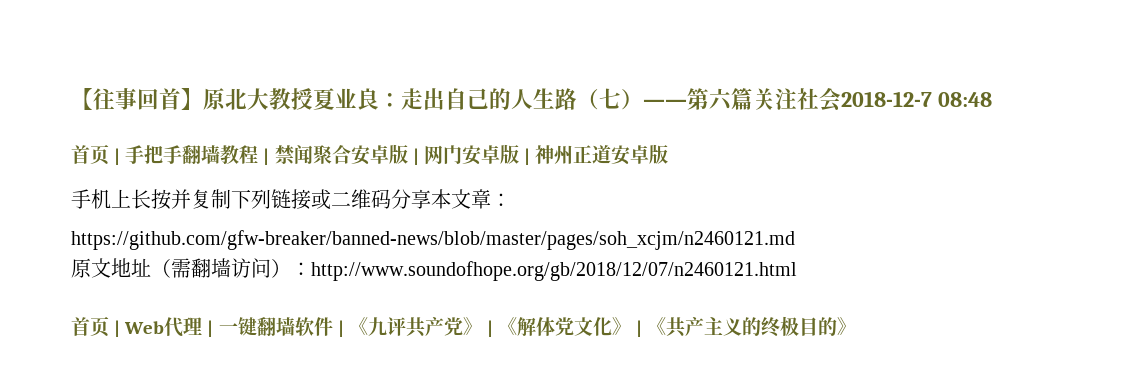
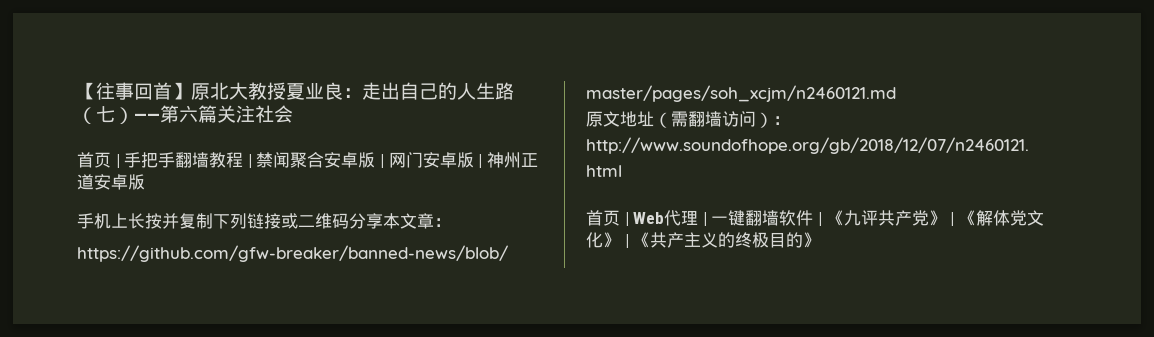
- 【往事回首】原北大教授夏业良：走出自己的人生路（七）——第六篇关注社会2018-12-7 08:48
+ 【往事回首】原北大教授夏业良：走出自己的人生路（七）——第六篇关注社会

